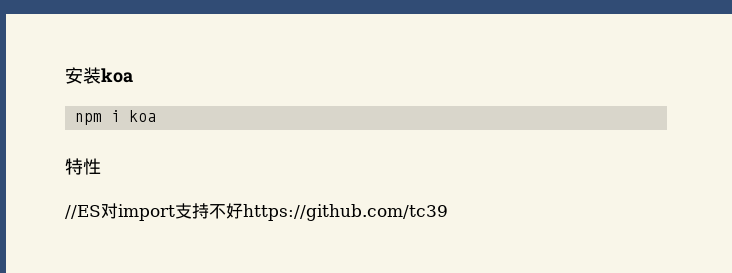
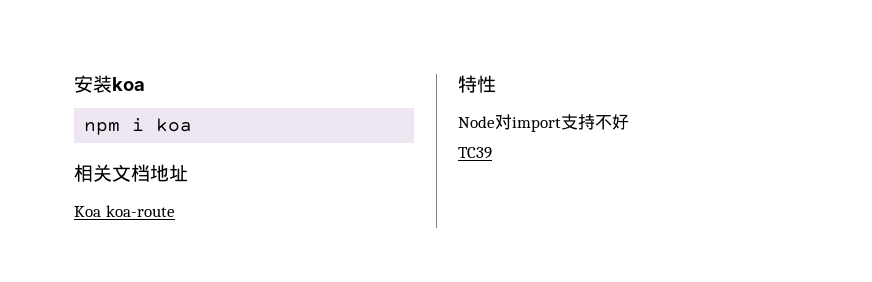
+ 相关文档地址
+ Koa koa-route
- //ES对import支持不好https://github.com/tc39
+ Node对import支持不好
+ TC39

